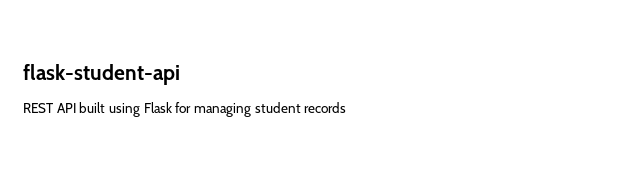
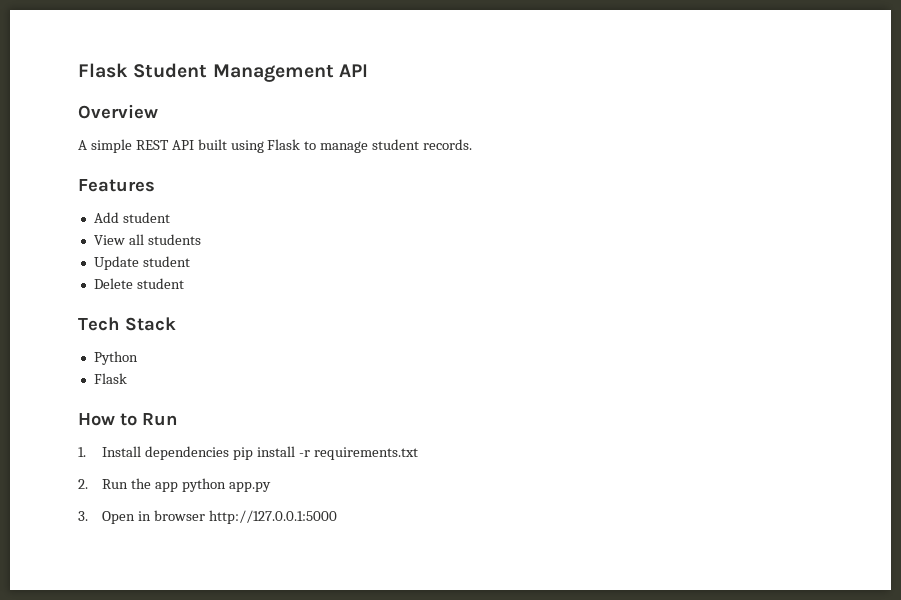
- flask-student-api
- REST API built using Flask for managing student records
+ Flask Student Management API
+ Overview
+ A simple REST API built using Flask to manage student records.
+ Features
+ Add student
+ View all students
+ Update student
+ Delete student
+ Tech Stack
+ Python
+ Flask
+ How to Run
+ 1. Install dependencies pip install -r requirements.txt
+ 2. Run the app python app.py
+ 3. Open in browser http://127.0.0.1:5000

